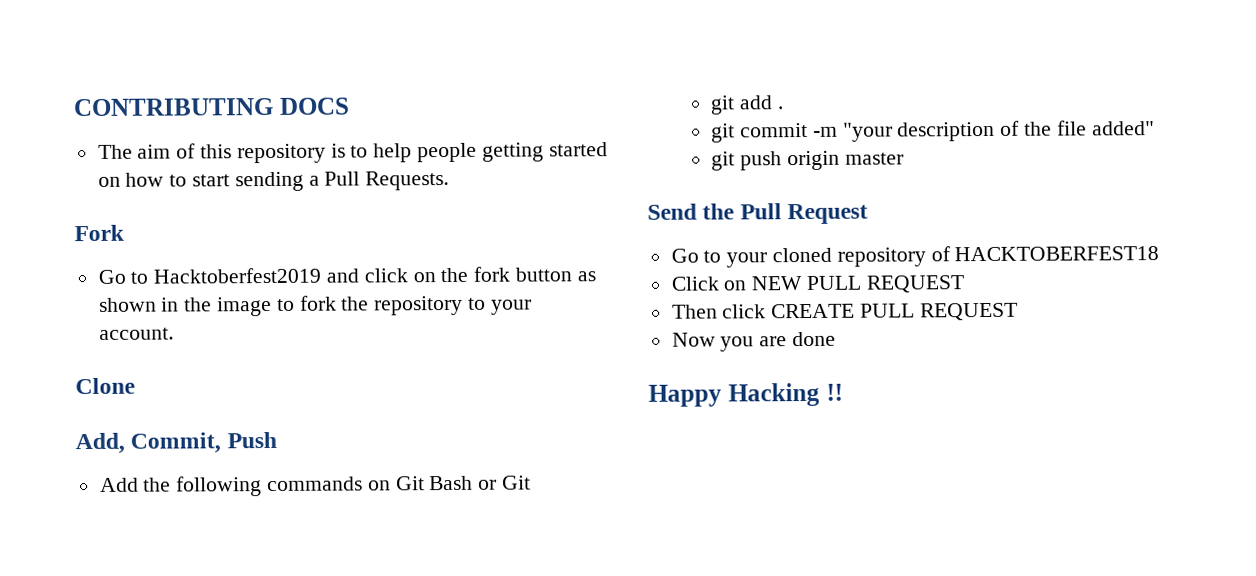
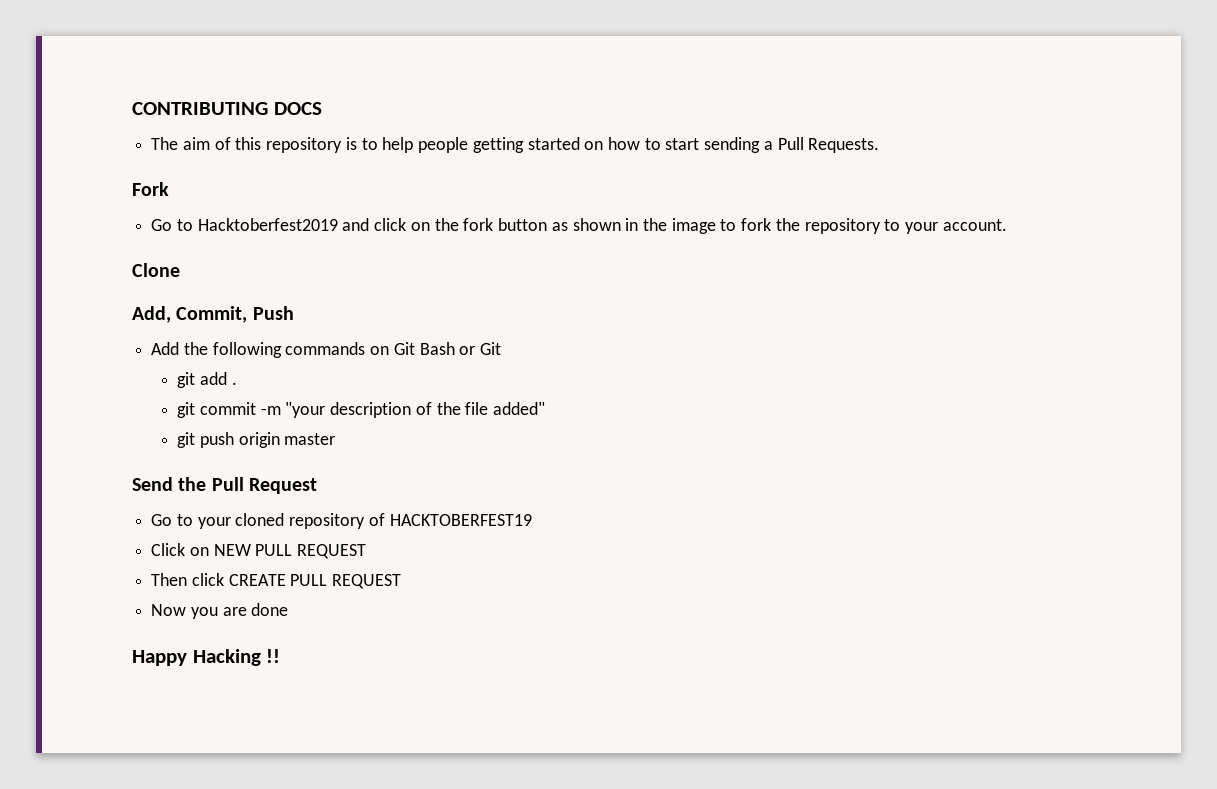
- Go to your cloned repository of HACKTOBERFEST18
+ Go to your cloned repository of HACKTOBERFEST19

